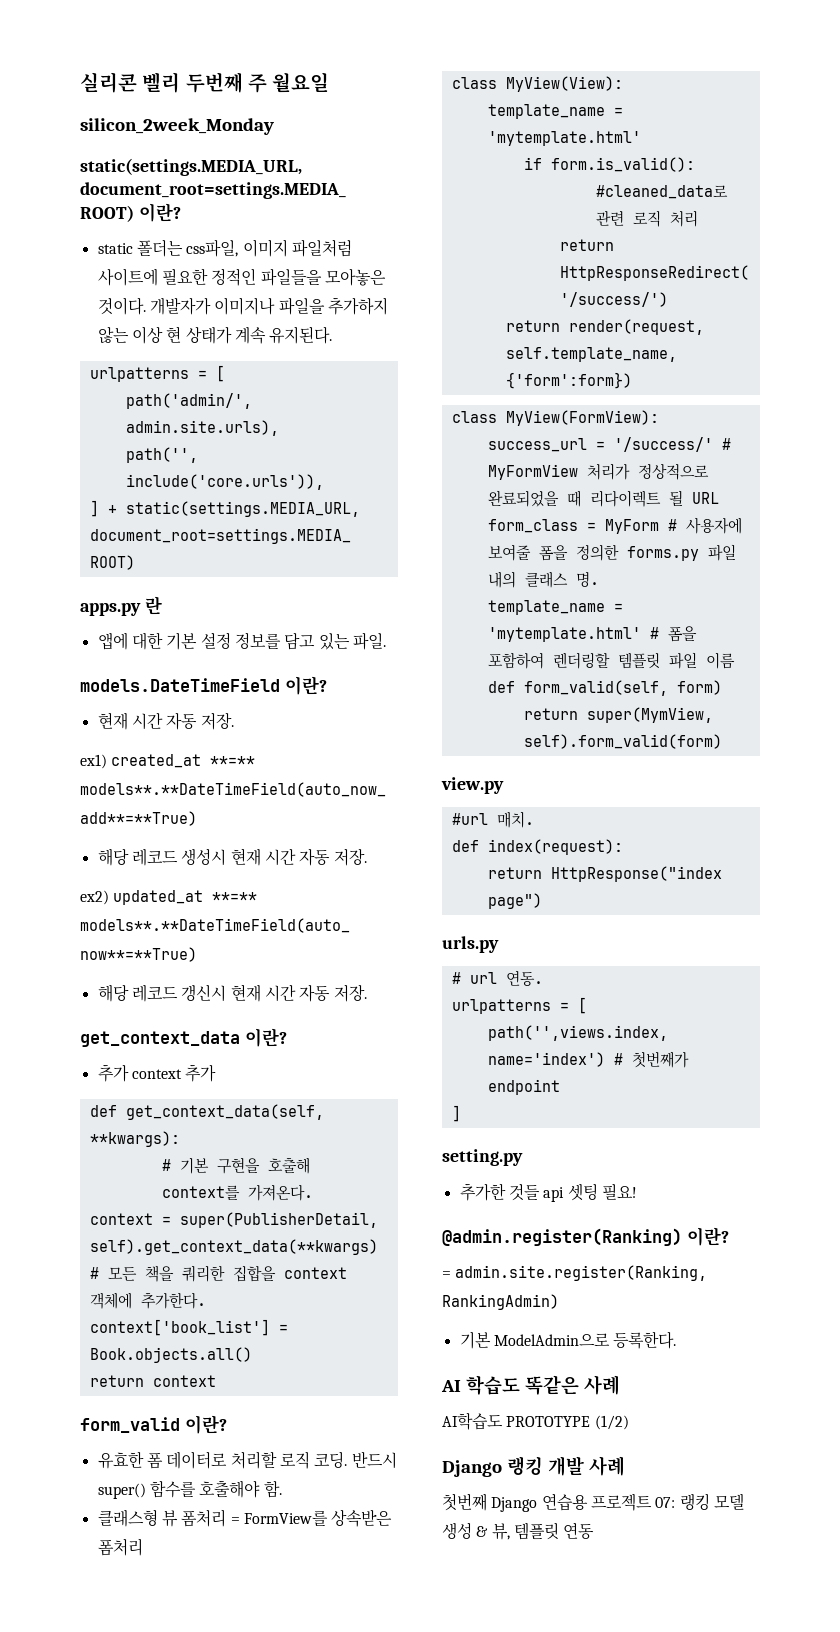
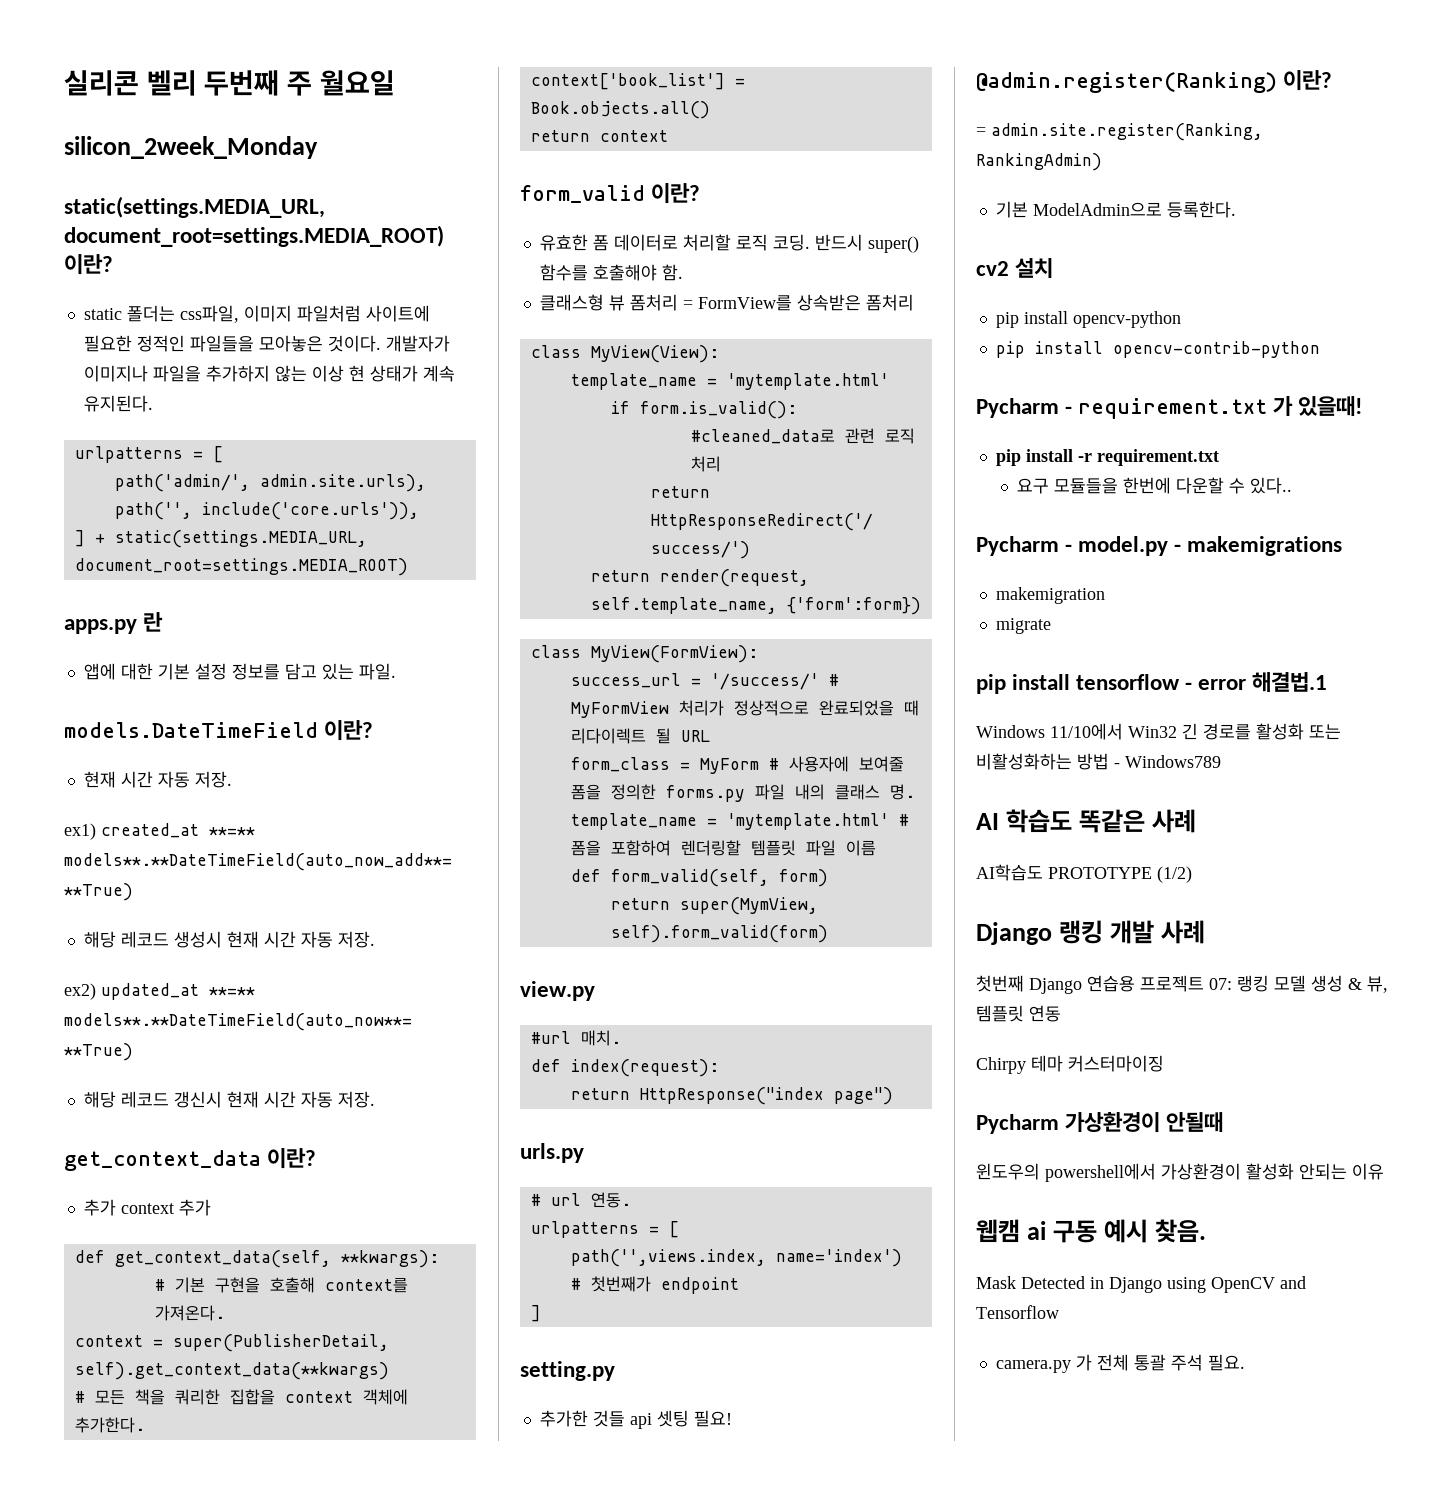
+ cv2 설치
+ pip install opencv-python
+ pip install opencv-contrib-python
+ Pycharm - requirement.txt 가 있을때!
+ pip install -r requirement.txt
+ 요구 모듈들을 한번에 다운할 수 있다..
+ Pycharm - model.py - makemigrations
+ makemigration
+ migrate
+ pip install tensorflow - error 해결법.1
+ Windows 11/10에서 Win32 긴 경로를 활성화 또는 비활성화하는 방법 - Windows789
+ Chirpy 테마 커스터마이징
+ Pycharm 가상환경이 안될때
+ 윈도우의 powershell에서 가상환경이 활성화 안되는 이유
+ 웹캠 ai 구동 예시 찾음.
+ Mask Detected in Django using OpenCV and Tensorflow
+ camera.py 가 전체 통괄 주석 필요.

